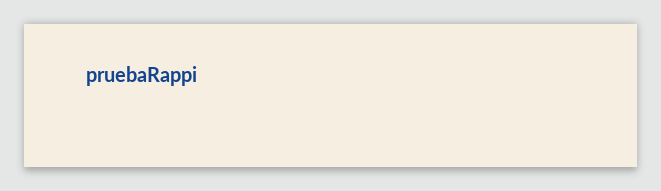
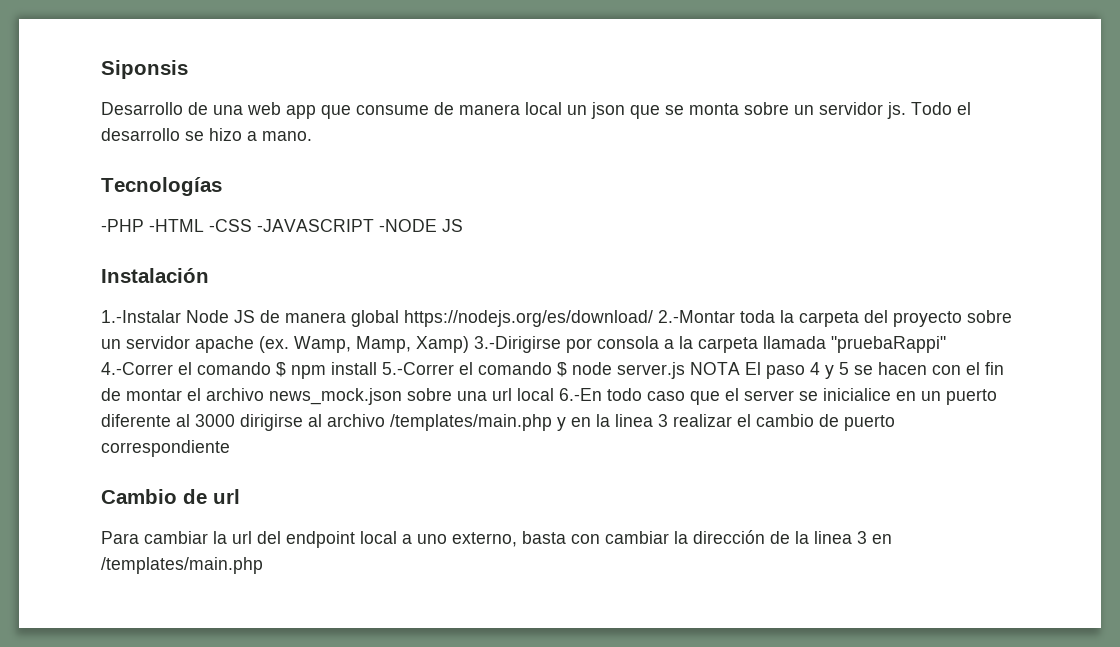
- pruebaRappi
+ Siponsis
+ Desarrollo de una web app que consume de manera local un json que se monta sobre un servidor js. Todo el desarrollo se hizo a mano.
+ Tecnologías
+ -PHP -HTML -CSS -JAVASCRIPT -NODE JS
+ Instalación
+ 1.-Instalar Node JS de manera global https://nodejs.org/es/download/ 2.-Montar toda la carpeta del proyecto sobre un servidor apache (ex. Wamp, Mamp, Xamp) 3.-Dirigirse por consola a la carpeta llamada "pruebaRappi" 4.-Correr el comando $ npm install 5.-Correr el comando $ node server.js NOTA El paso 4 y 5 se hacen con el fin de montar el archivo news_mock.json sobre una url local 6.-En todo caso que el server se inicialice en un puerto diferente al 3000 dirigirse al archivo /templates/main.php y en la linea 3 realizar el cambio de puerto correspondiente
+ Cambio de url
+ Para cambiar la url del endpoint local a uno externo, basta con cambiar la dirección de la linea 3 en /templates/main.php

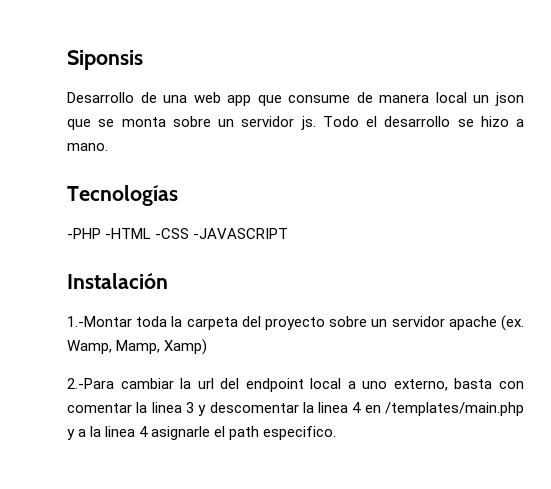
- -PHP -HTML -CSS -JAVASCRIPT -NODE JS
+ -PHP -HTML -CSS -JAVASCRIPT
- 1.-Instalar Node JS de manera global https://nodejs.org/es/download/ 2.-Montar toda la carpeta del proyecto sobre un servidor apache (ex.
+ 1.-Montar toda la carpeta del proyecto sobre un servidor apache (ex.
- Wamp, Mamp, Xamp) 3.-Dirigirse por consola a la carpeta llamada "pruebaRappi" 4.-Correr el comando $ npm install 5.-Correr el comando $ node server.js NOTA El paso 4 y 5 se hacen con el fin de montar el archivo news_mock.json sobre una url local 6.-En todo caso que el server se inicialice en un puerto diferente al 3000 dirigirse al archivo /templates/main.php y en la linea 3 realizar el cambio de puerto correspondiente
- Cambio de url
- Para cambiar la url del endpoint local a uno externo, basta con cambiar la dirección de la linea 3 en /templates/main.php
+ Wamp, Mamp, Xamp)
+ 2.-Para cambiar la url del endpoint local a uno externo, basta con comentar la linea 3 y descomentar la linea 4 en /templates/main.php y a la linea 4 asignarle el path especifico.

